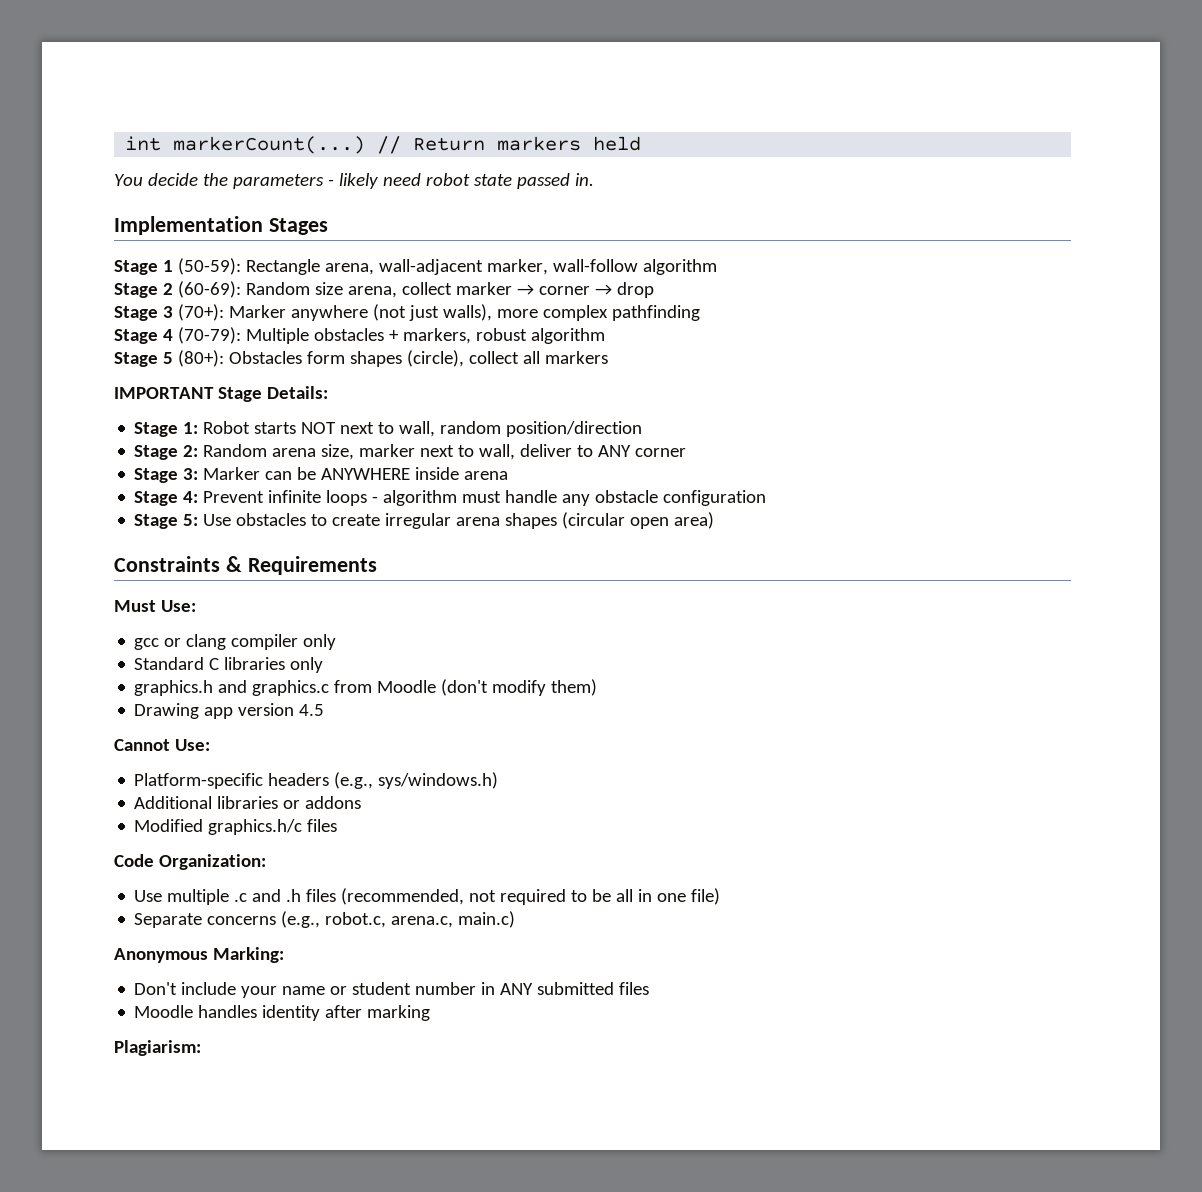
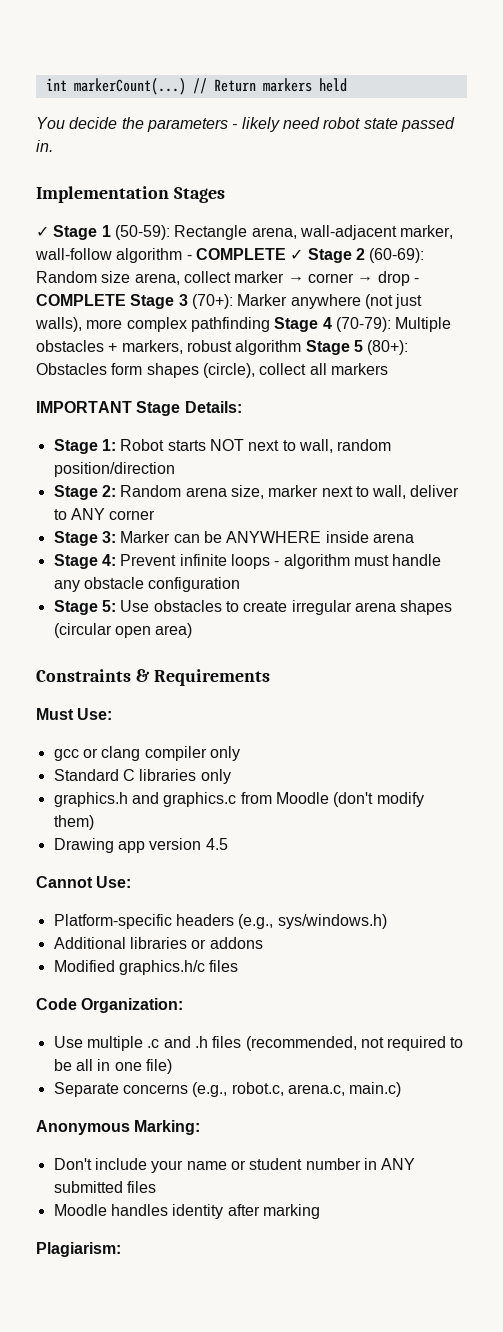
- Stage 1 (50-59): Rectangle arena, wall-adjacent marker, wall-follow algorithm
- Stage 2 (60-69): Random size arena, collect marker → corner → drop
- Stage 3 (70+): Marker anywhere (not just walls), more complex pathfinding
- Stage 4 (70-79): Multiple obstacles + markers, robust algorithm
- Stage 5 (80+): Obstacles form shapes (circle), collect all markers
+ ✓ Stage 1 (50-59): Rectangle arena, wall-adjacent marker, wall-follow algorithm - COMPLETE ✓ Stage 2 (60-69): Random size arena, collect marker → corner → drop - COMPLETE Stage 3 (70+): Marker anywhere (not just walls), more complex pathfinding Stage 4 (70-79): Multiple obstacles + markers, robust algorithm Stage 5 (80+): Obstacles form shapes (circle), collect all markers

